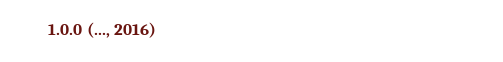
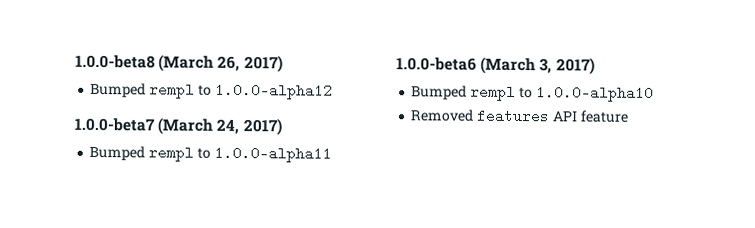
- 1.0.0 (..., 2016)
+ 1.0.0-beta8 (March 26, 2017)
+ Bumped rempl to 1.0.0-alpha12
+ 1.0.0-beta7 (March 24, 2017)
+ Bumped rempl to 1.0.0-alpha11
+ 1.0.0-beta6 (March 3, 2017)
+ Bumped rempl to 1.0.0-alpha10
+ Removed features API feature

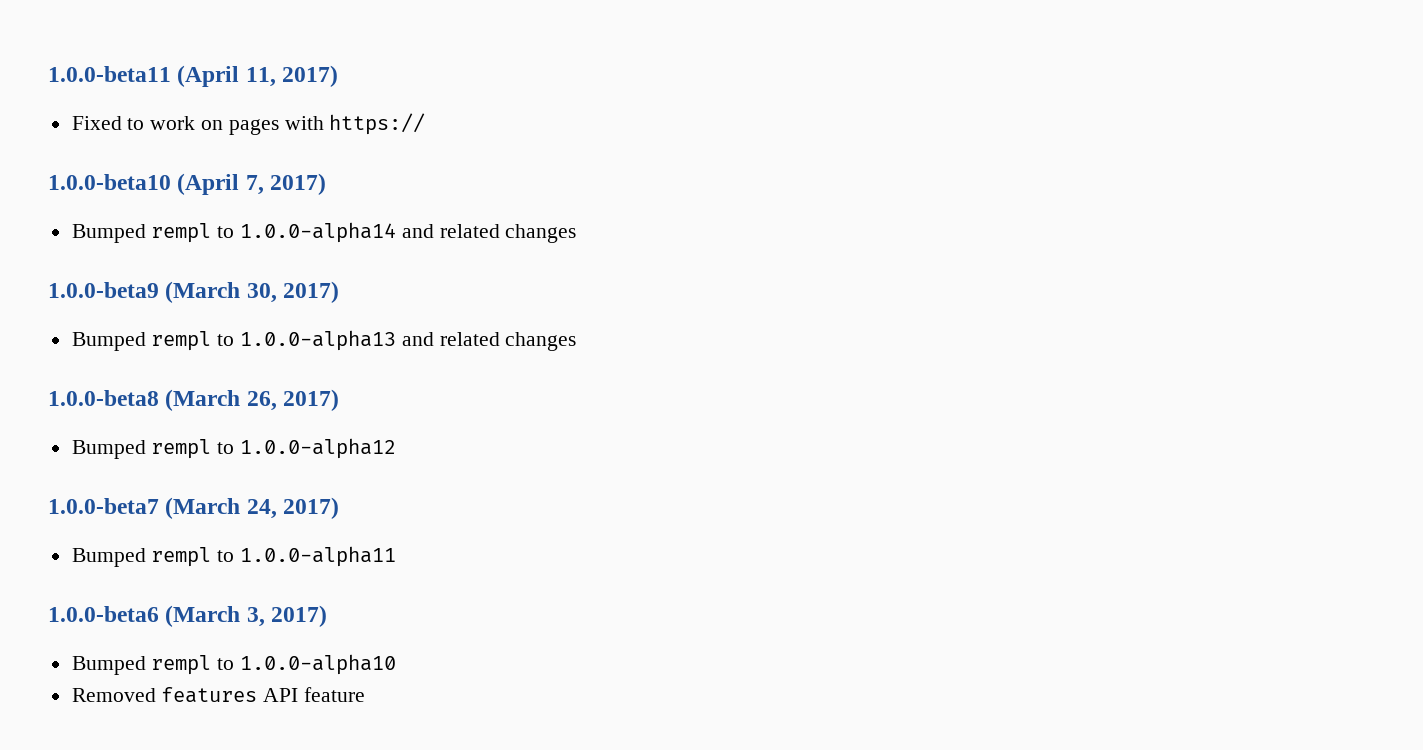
+ 1.0.0-beta11 (April 11, 2017)
+ Fixed to work on pages with https://
+ 1.0.0-beta10 (April 7, 2017)
+ Bumped rempl to 1.0.0-alpha14 and related changes
+ 1.0.0-beta9 (March 30, 2017)
+ Bumped rempl to 1.0.0-alpha13 and related changes

